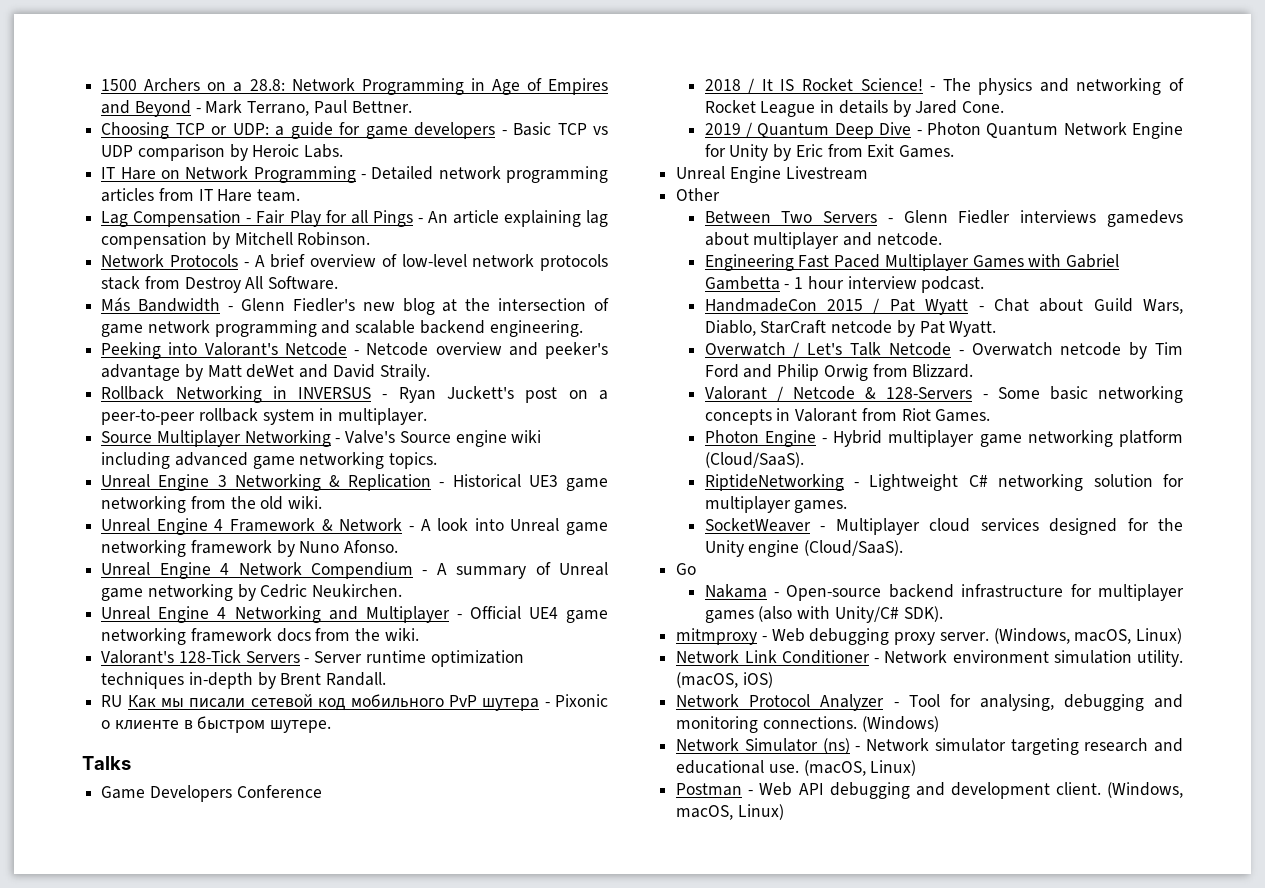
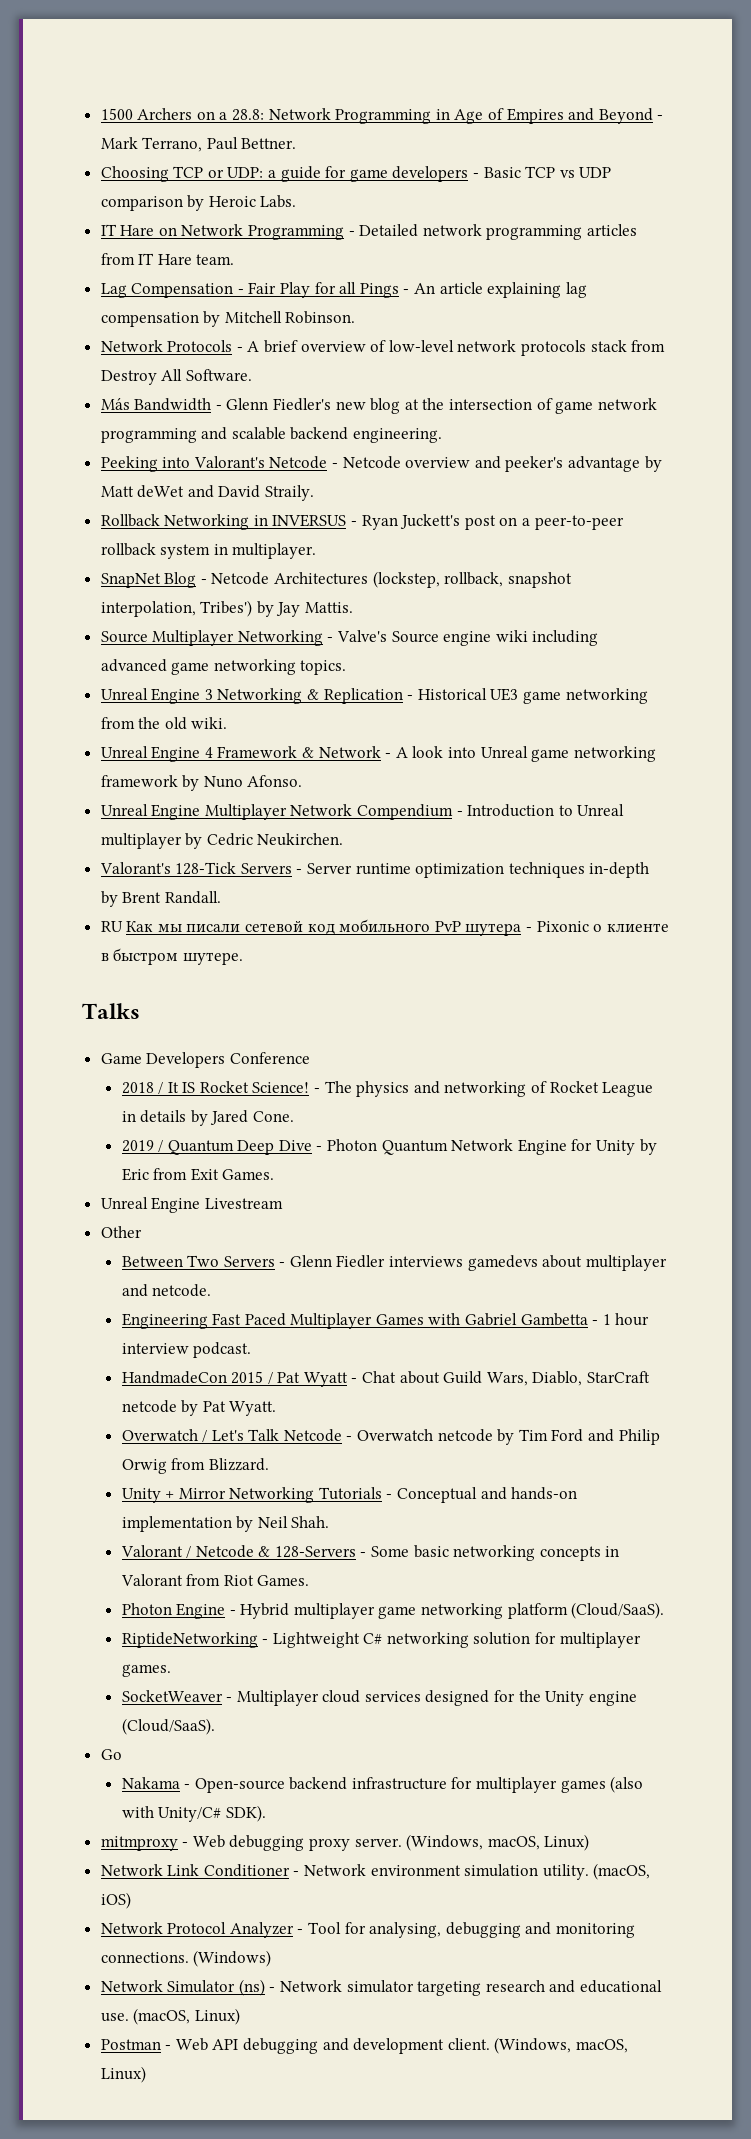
+ SnapNet Blog - Netcode Architectures (lockstep, rollback, snapshot interpolation, Tribes') by Jay Mattis.
- Unreal Engine 4 Network Compendium - A summary of Unreal game networking by Cedric Neukirchen.
- Unreal Engine 4 Networking and Multiplayer - Official UE4 game networking framework docs from the wiki.
+ Unreal Engine Multiplayer Network Compendium - Introduction to Unreal multiplayer by Cedric Neukirchen.
+ Unity + Mirror Networking Tutorials - Conceptual and hands-on implementation by Neil Shah.

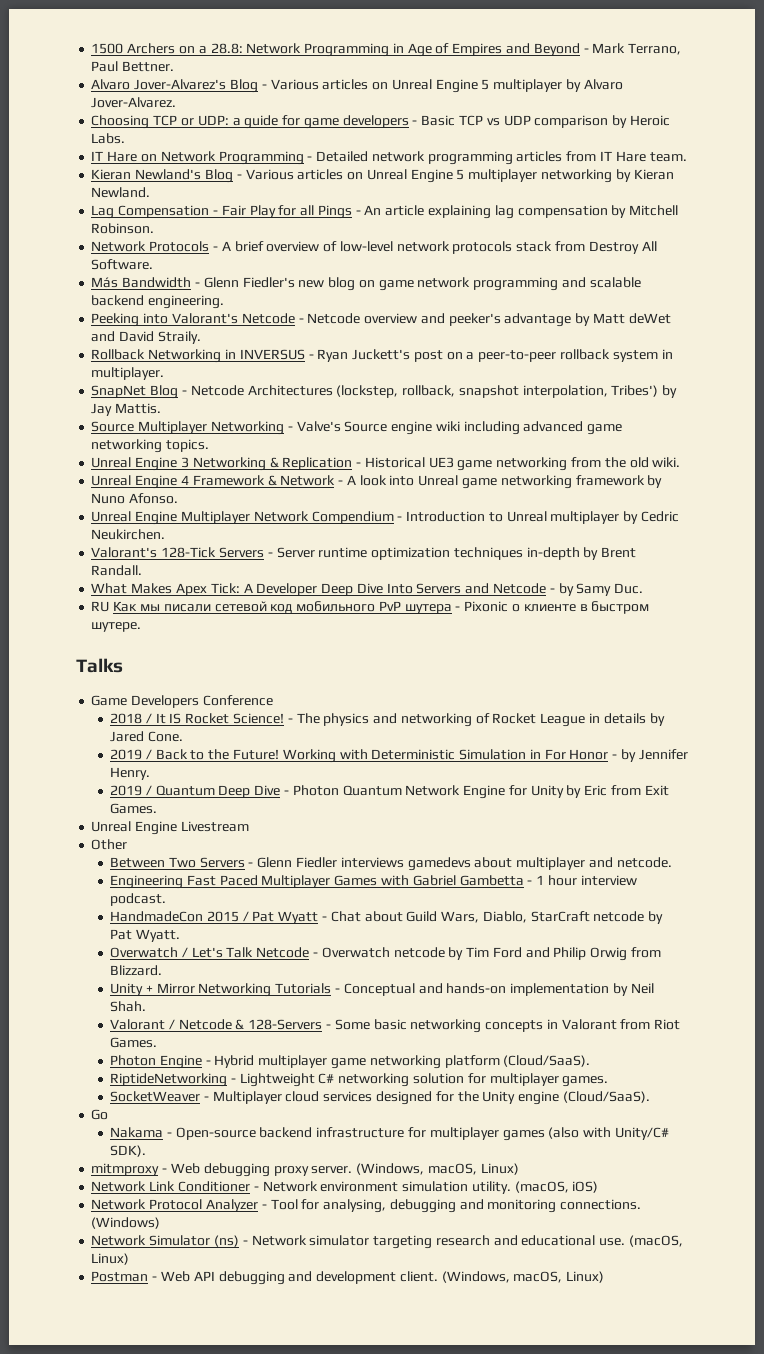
+ Alvaro Jover-Alvarez's Blog - Various articles on Unreal Engine 5 multiplayer by Alvaro Jover-Alvarez.
+ Kieran Newland's Blog - Various articles on Unreal Engine 5 multiplayer networking by Kieran Newland.
- Más Bandwidth - Glenn Fiedler's new blog at the intersection of game network programming and scalable backend engineering.
+ Más Bandwidth - Glenn Fiedler's new blog on game network programming and scalable backend engineering.
+ What Makes Apex Tick: A Developer Deep Dive Into Servers and Netcode - by Samy Duc.
+ 2019 / Back to the Future! Working with Deterministic Simulation in For Honor - by Jennifer Henry.

